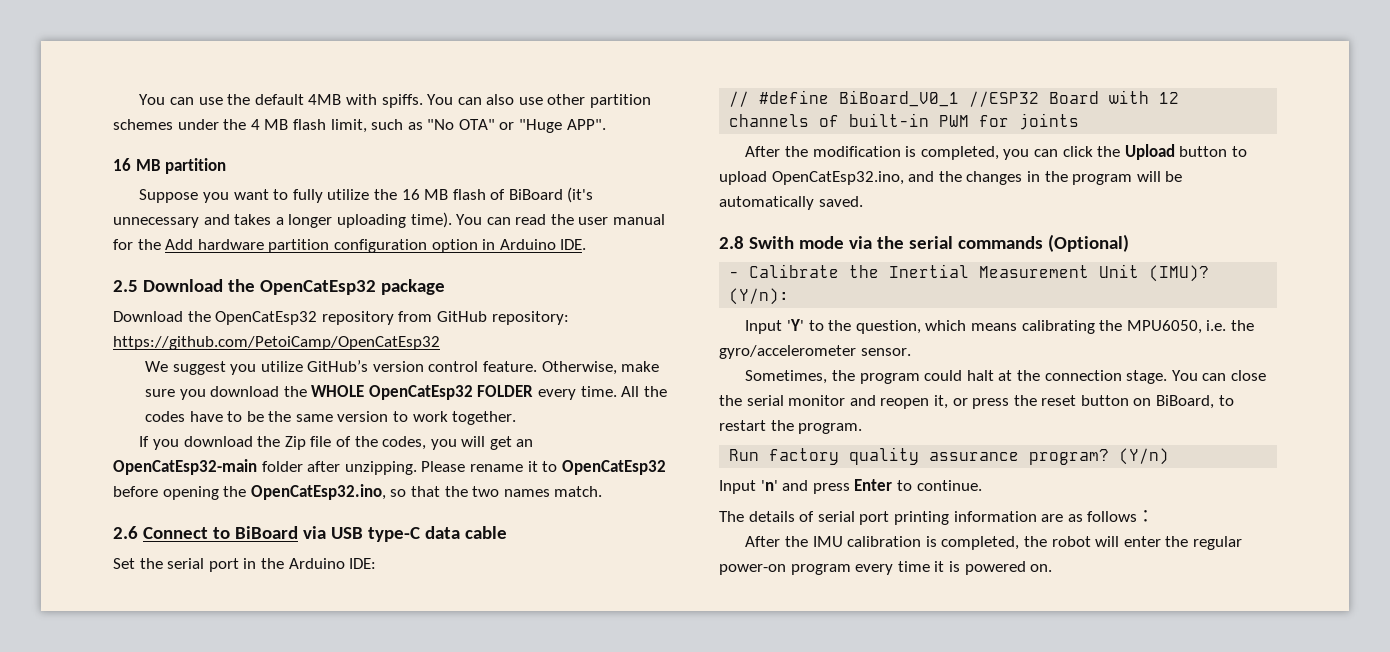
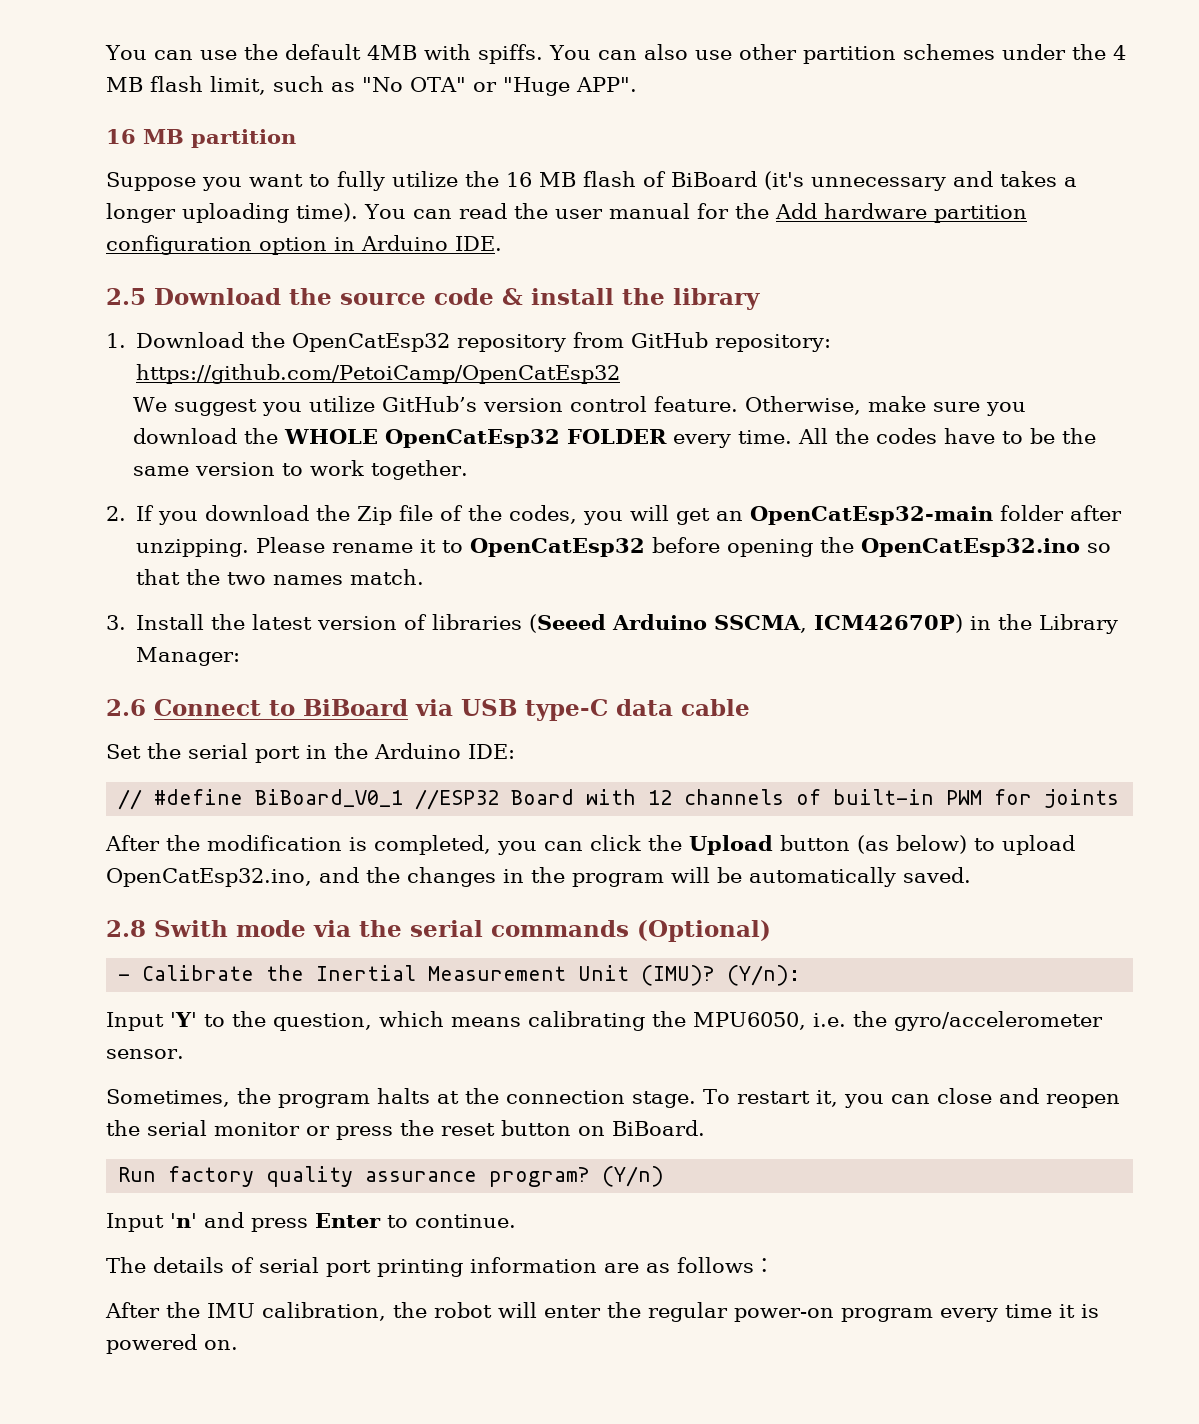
- 2.5 Download the OpenCatEsp32 package
- Download the OpenCatEsp32 repository from GitHub repository: https://github.com/PetoiCamp/OpenCatEsp32
+ 2.5 Download the source code & install the library
+ 1. Download the OpenCatEsp32 repository from GitHub repository: https://github.com/PetoiCamp/OpenCatEsp32
- If you download the Zip file of the codes, you will get an OpenCatEsp32-main folder after unzipping.
+ 2. If you download the Zip file of the codes, you will get an OpenCatEsp32-main folder after unzipping.
- Please rename it to OpenCatEsp32 before opening the OpenCatEsp32.ino, so that the two names match.
+ Please rename it to OpenCatEsp32 before opening the OpenCatEsp32.ino so that the two names match.
+ 3. Install the latest version of libraries (Seeed Arduino SSCMA, ICM42670P) in the Library Manager:
- After the modification is completed, you can click the Upload button to upload OpenCatEsp32.ino, and the changes in the program will be automatically saved.
+ After the modification is completed, you can click the Upload button (as below) to upload OpenCatEsp32.ino, and the changes in the program will be automatically saved.
- Sometimes, the program could halt at the connection stage.
+ Sometimes, the program halts at the connection stage.
- You can close the serial monitor and reopen it, or press the reset button on BiBoard, to restart the program.
+ To restart it, you can close and reopen the serial monitor or press the reset button on BiBoard.
- After the IMU calibration is completed, the robot will enter the regular power-on program every time it is powered on.
+ After the IMU calibration, the robot will enter the regular power-on program every time it is powered on.

